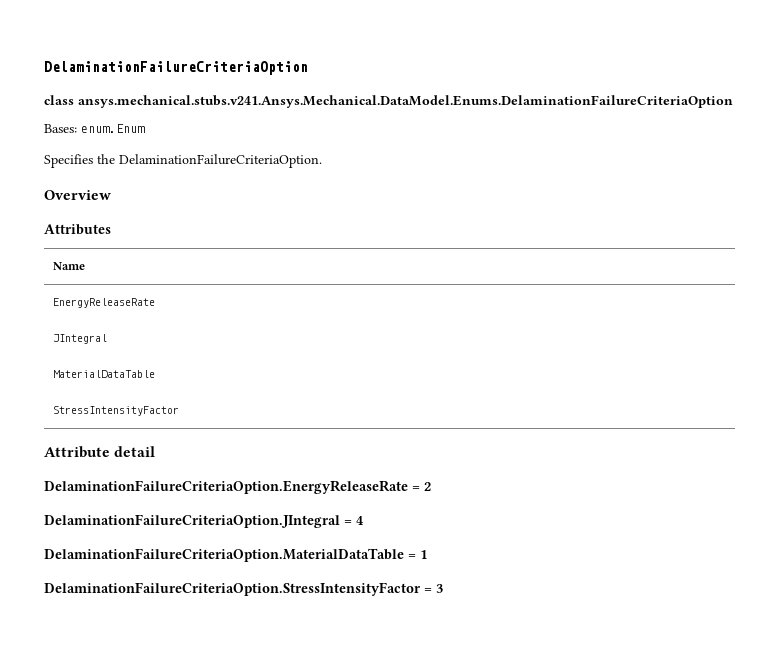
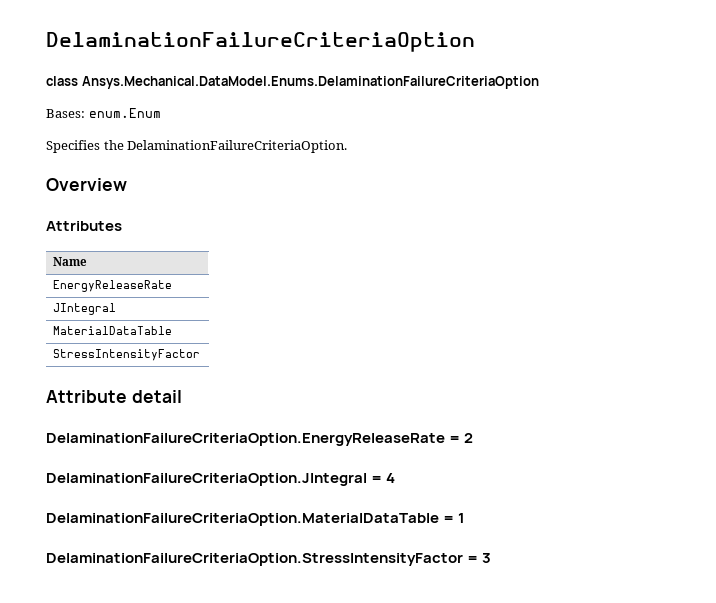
- class ansys.mechanical.stubs.v241.Ansys.Mechanical.DataModel.Enums.DelaminationFailureCriteriaOption
+ class Ansys.Mechanical.DataModel.Enums.DelaminationFailureCriteriaOption

